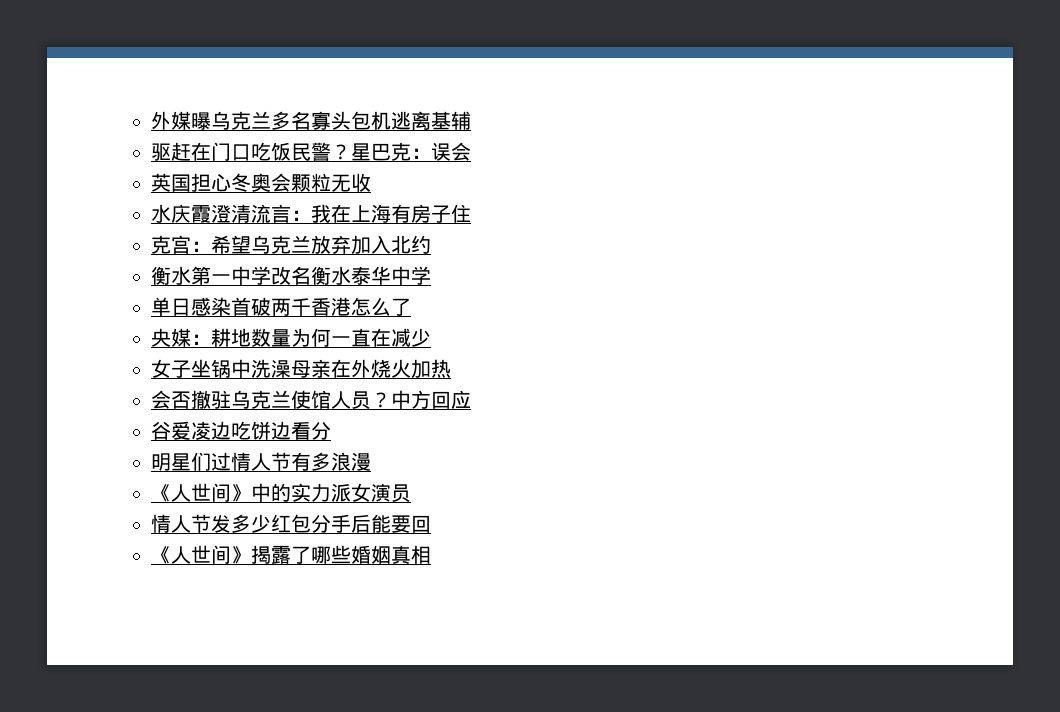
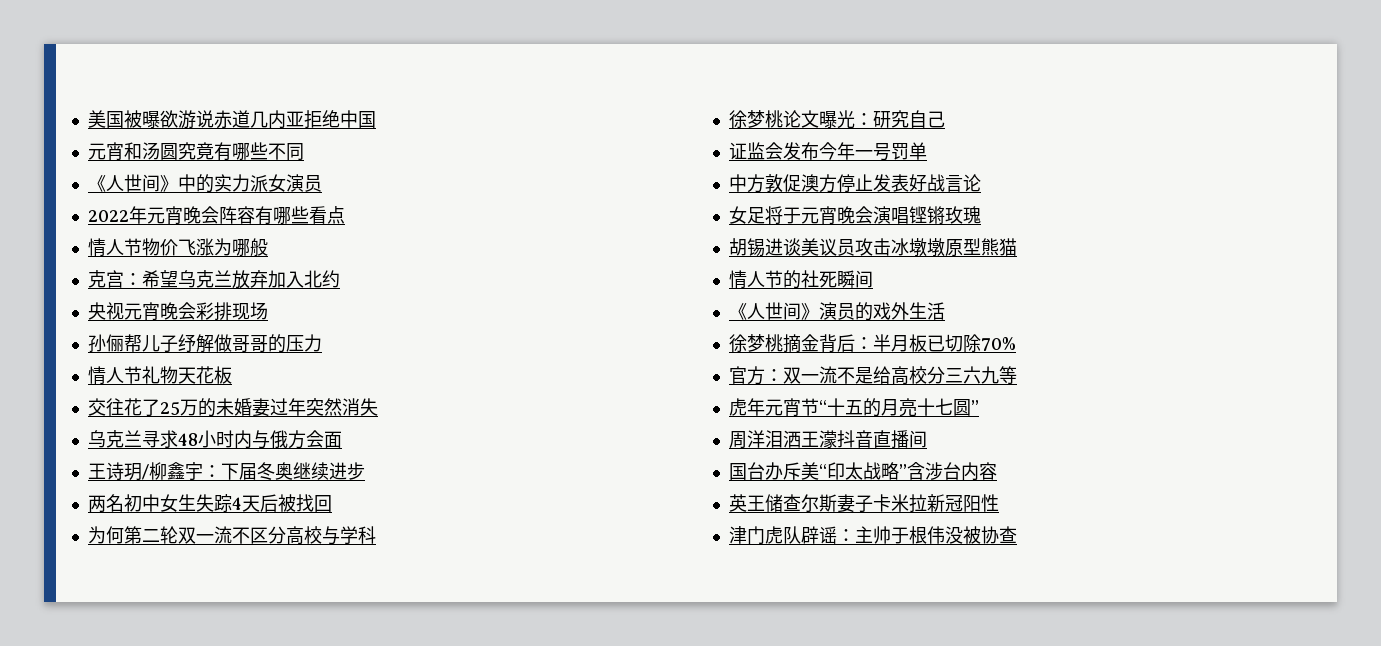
- 外媒曝乌克兰多名寡头包机逃离基辅
- 驱赶在门口吃饭民警？星巴克：误会
- 英国担心冬奥会颗粒无收
- 水庆霞澄清流言：我在上海有房子住
+ 美国被曝欲游说赤道几内亚拒绝中国
+ 元宵和汤圆究竟有哪些不同
+ 《人世间》中的实力派女演员
+ 2022年元宵晚会阵容有哪些看点
+ 情人节物价飞涨为哪般
- 衡水第一中学改名衡水泰华中学
- 单日感染首破两千香港怎么了
- 央媒：耕地数量为何一直在减少
- 女子坐锅中洗澡母亲在外烧火加热
- 会否撤驻乌克兰使馆人员？中方回应
- 谷爱凌边吃饼边看分
- 明星们过情人节有多浪漫
- 《人世间》中的实力派女演员
- 情人节发多少红包分手后能要回
- 《人世间》揭露了哪些婚姻真相
+ 央视元宵晚会彩排现场
+ 孙俪帮儿子纾解做哥哥的压力
+ 情人节礼物天花板
+ 交往花了25万的未婚妻过年突然消失
+ 乌克兰寻求48小时内与俄方会面
+ 王诗玥/柳鑫宇：下届冬奥继续进步
+ 两名初中女生失踪4天后被找回
+ 为何第二轮双一流不区分高校与学科
+ 徐梦桃论文曝光：研究自己
+ 证监会发布今年一号罚单
+ 中方敦促澳方停止发表好战言论
+ 女足将于元宵晚会演唱铿锵玫瑰
+ 胡锡进谈美议员攻击冰墩墩原型熊猫
+ 情人节的社死瞬间
+ 《人世间》演员的戏外生活
+ 徐梦桃摘金背后：半月板已切除70%
+ 官方：双一流不是给高校分三六九等
+ 虎年元宵节“十五的月亮十七圆”
+ 周洋泪洒王濛抖音直播间
+ 国台办斥美“印太战略”含涉台内容
+ 英王储查尔斯妻子卡米拉新冠阳性
+ 津门虎队辟谣：主帅于根伟没被协查

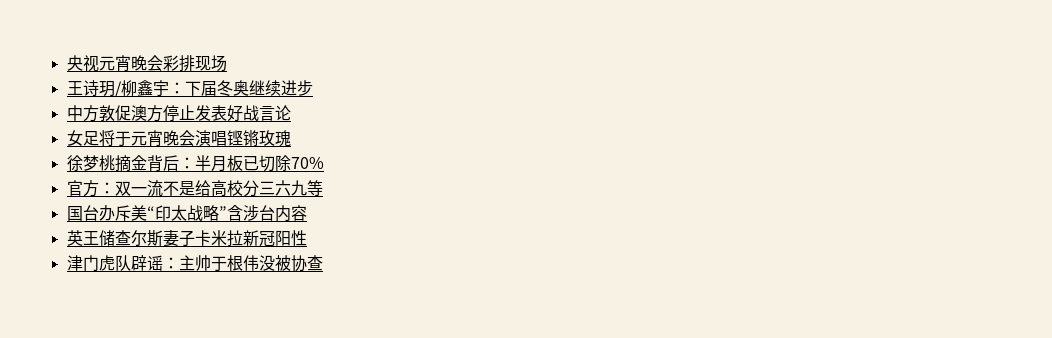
- 美国被曝欲游说赤道几内亚拒绝中国
- 元宵和汤圆究竟有哪些不同
- 《人世间》中的实力派女演员
- 2022年元宵晚会阵容有哪些看点
- 情人节物价飞涨为哪般
- 克宫：希望乌克兰放弃加入北约
- 孙俪帮儿子纾解做哥哥的压力
- 情人节礼物天花板
- 交往花了25万的未婚妻过年突然消失
- 乌克兰寻求48小时内与俄方会面
- 两名初中女生失踪4天后被找回
- 为何第二轮双一流不区分高校与学科
- 徐梦桃论文曝光：研究自己
- 证监会发布今年一号罚单
- 胡锡进谈美议员攻击冰墩墩原型熊猫
- 情人节的社死瞬间
- 《人世间》演员的戏外生活
- 虎年元宵节“十五的月亮十七圆”
- 周洋泪洒王濛抖音直播间

